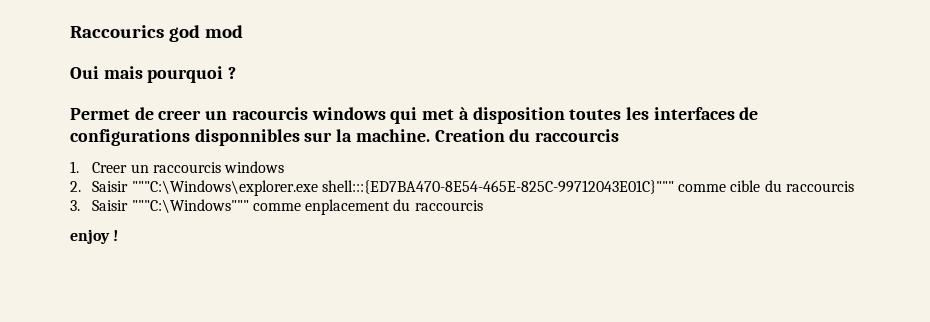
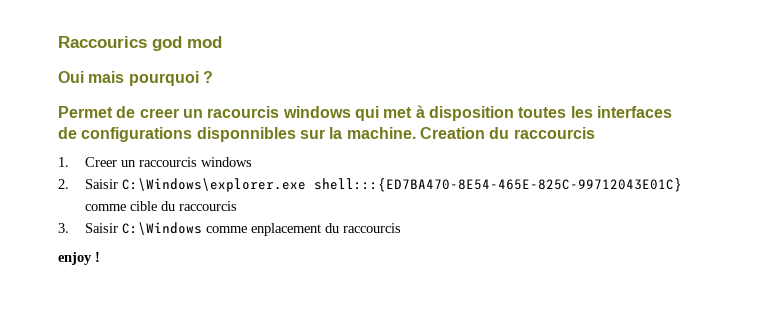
- 2. Saisir """C:\Windows\explorer.exe shell:::{ED7BA470-8E54-465E-825C-99712043E01C}""" comme cible du raccourcis
+ 2. Saisir C:\Windows\explorer.exe shell:::{ED7BA470-8E54-465E-825C-99712043E01C} comme cible du raccourcis
- 3. Saisir """C:\Windows""" comme enplacement du raccourcis
+ 3. Saisir C:\Windows comme enplacement du raccourcis

